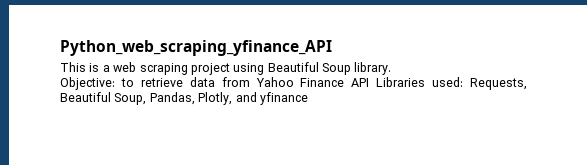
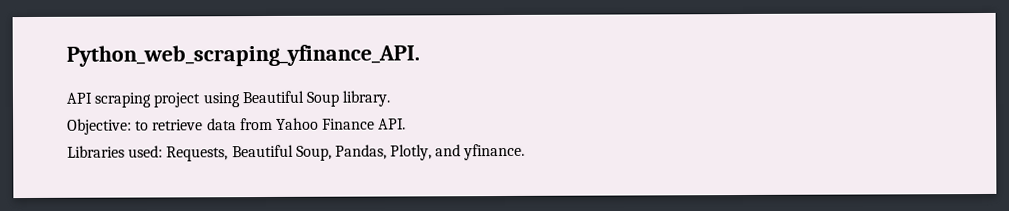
- Python_web_scraping_yfinance_API
- This is a web scraping project using Beautiful Soup library.
+ Python_web_scraping_yfinance_API.
+ API scraping project using Beautiful Soup library.
- Objective: to retrieve data from Yahoo Finance API Libraries used: Requests, Beautiful Soup, Pandas, Plotly, and yfinance
+ Objective: to retrieve data from Yahoo Finance API.
+ Libraries used: Requests, Beautiful Soup, Pandas, Plotly, and yfinance.

